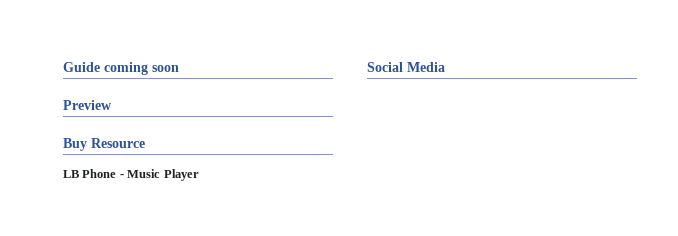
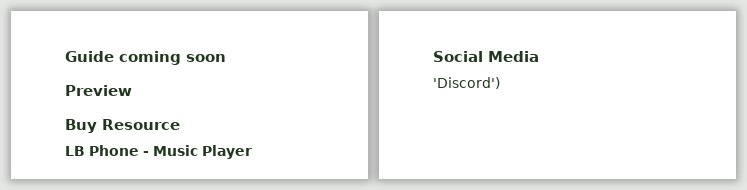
+ 'Discord')

